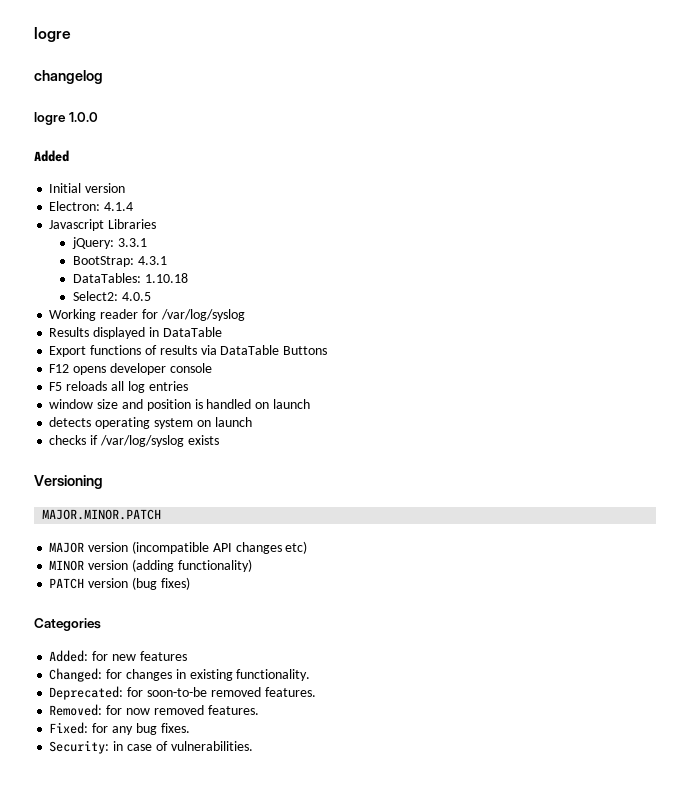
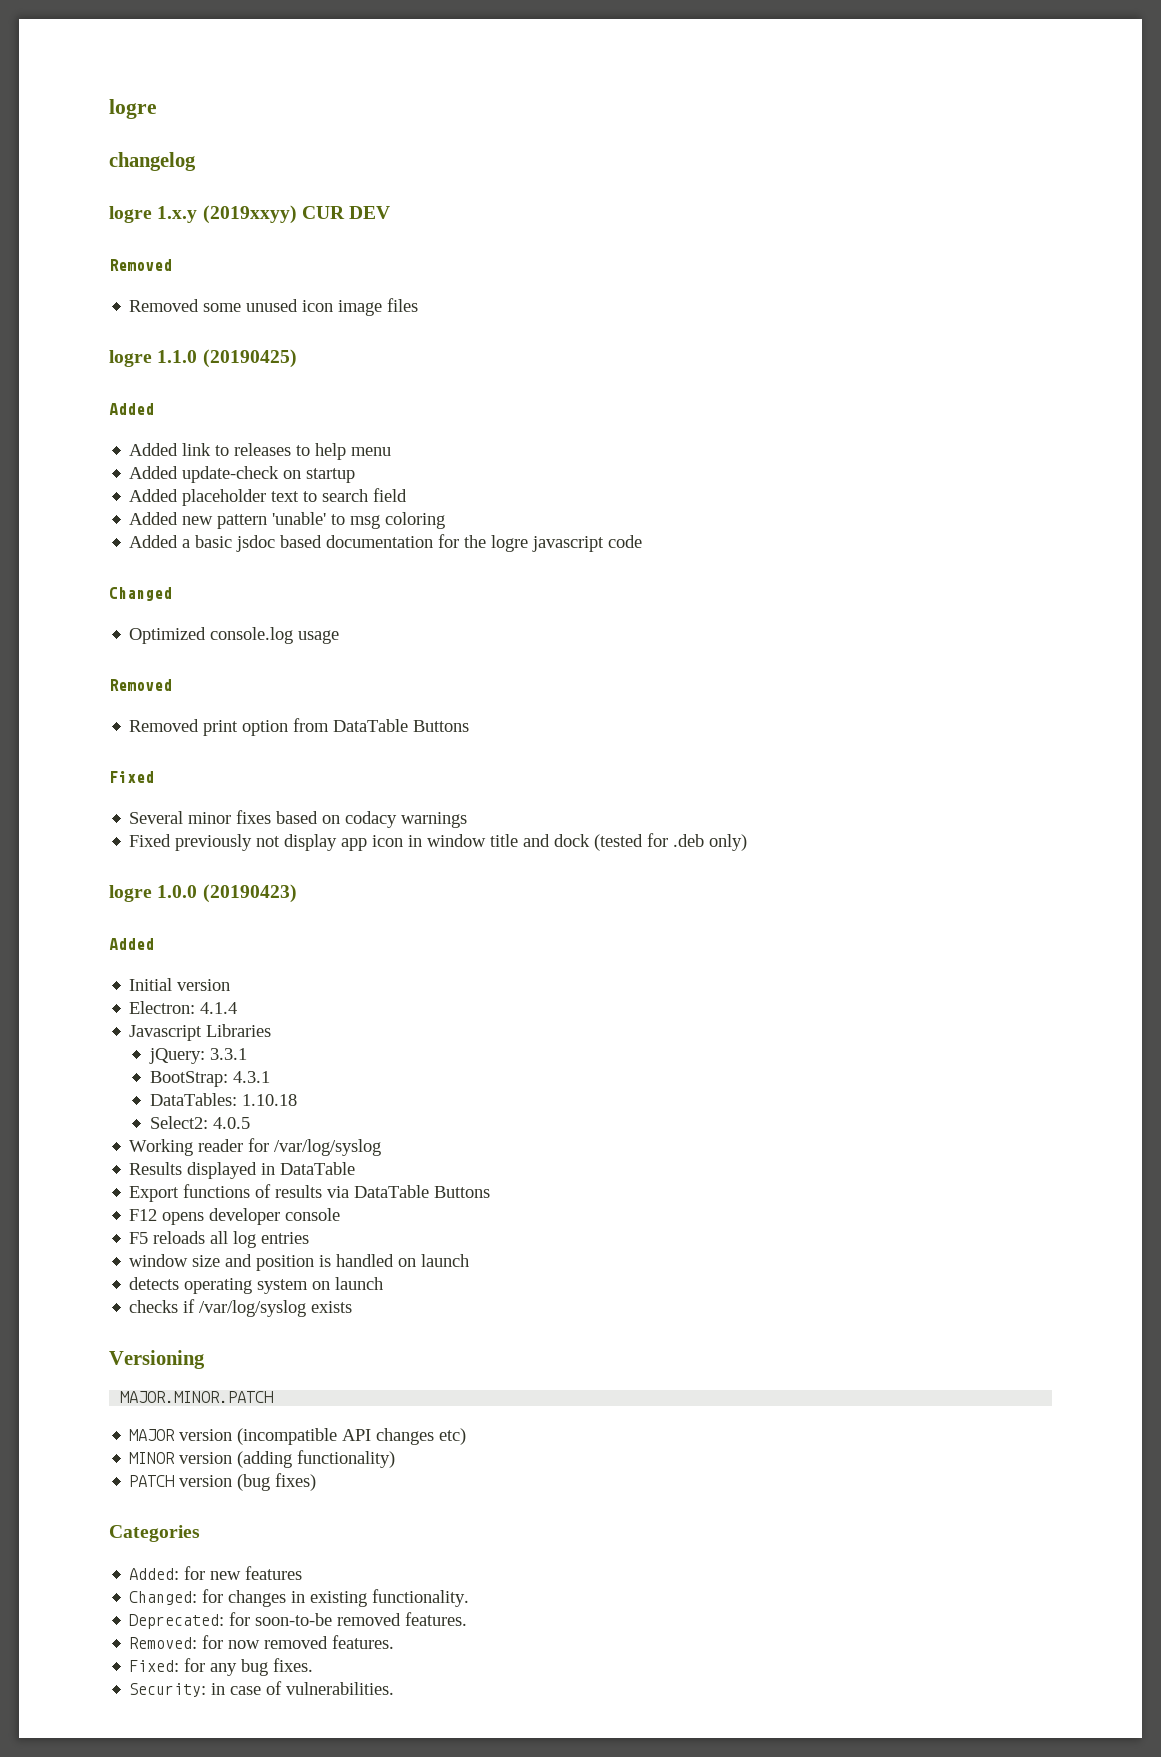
+ logre 1.x.y (2019xxyy) CUR DEV
+ Removed
+ Removed some unused icon image files
+ logre 1.1.0 (20190425)
+ Added
+ Added link to releases to help menu
+ Added update-check on startup
+ Added placeholder text to search field
+ Added new pattern 'unable' to msg coloring
+ Added a basic jsdoc based documentation for the logre javascript code
+ Changed
+ Optimized console.log usage
+ Removed
+ Removed print option from DataTable Buttons
+ Fixed
+ Several minor fixes based on codacy warnings
+ Fixed previously not display app icon in window title and dock (tested for .deb only)
- logre 1.0.0
+ logre 1.0.0 (20190423)

